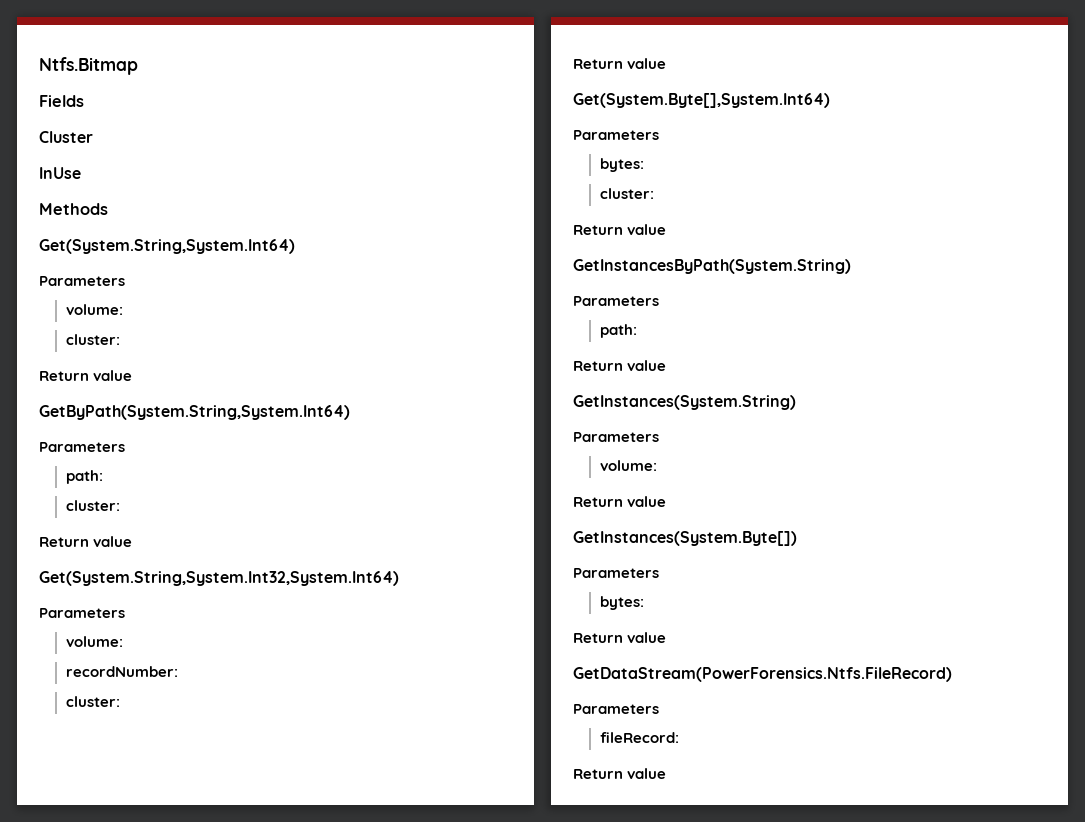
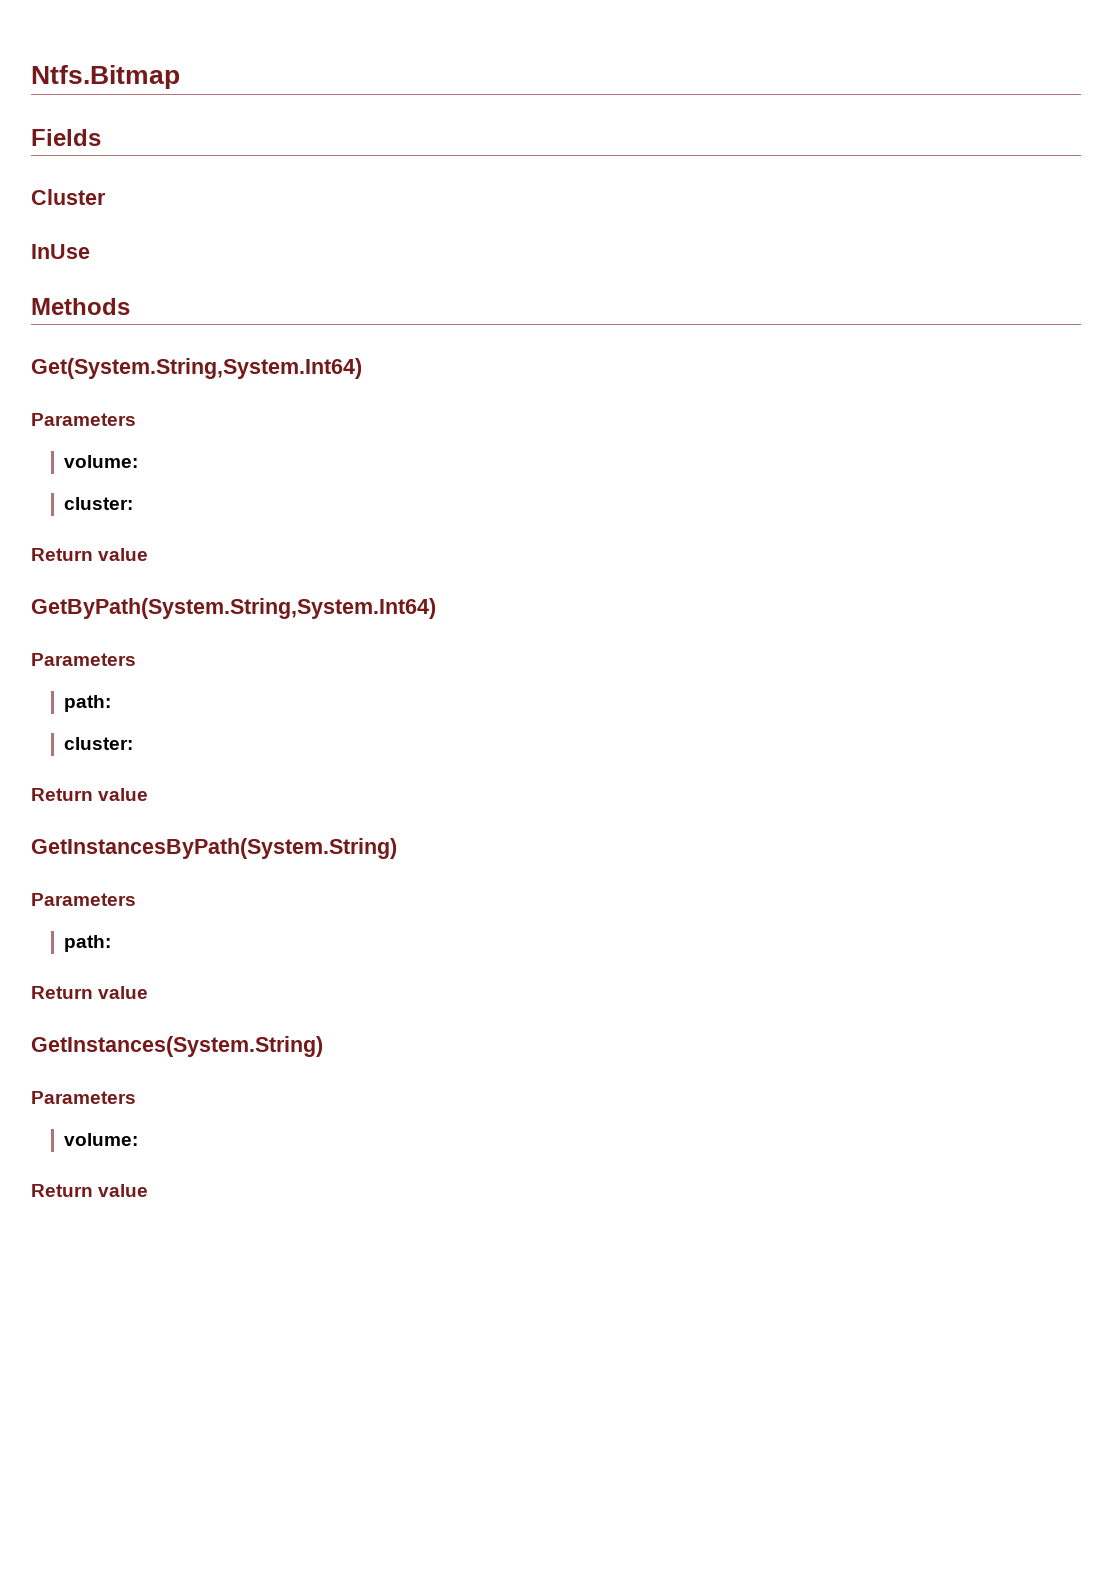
- Get(System.String,System.Int32,System.Int64)
- Parameters
- volume:
- recordNumber:
- cluster:
- Return value
- Get(System.Byte[],System.Int64)
- Parameters
- bytes:
- cluster:
- Return value
- GetInstances(System.Byte[])
- Parameters
- bytes:
- Return value
- GetDataStream(PowerForensics.Ntfs.FileRecord)
- Parameters
- fileRecord:
- Return value

